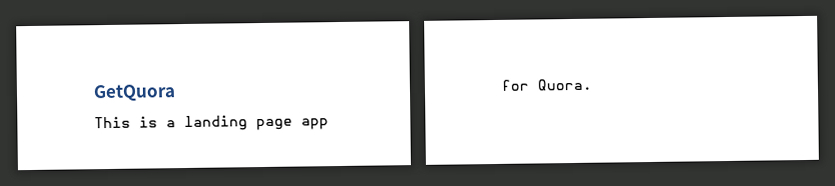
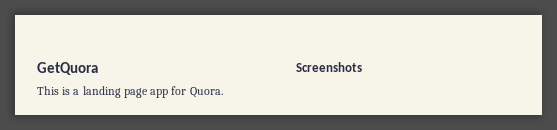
+ Screenshots

